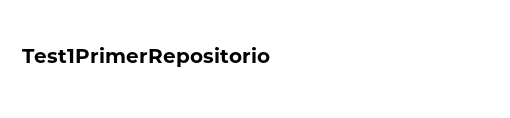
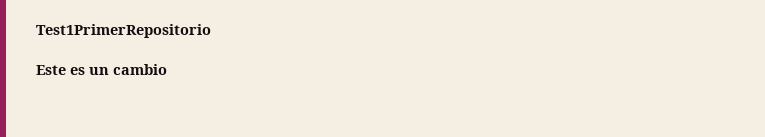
+ Este es un cambio

